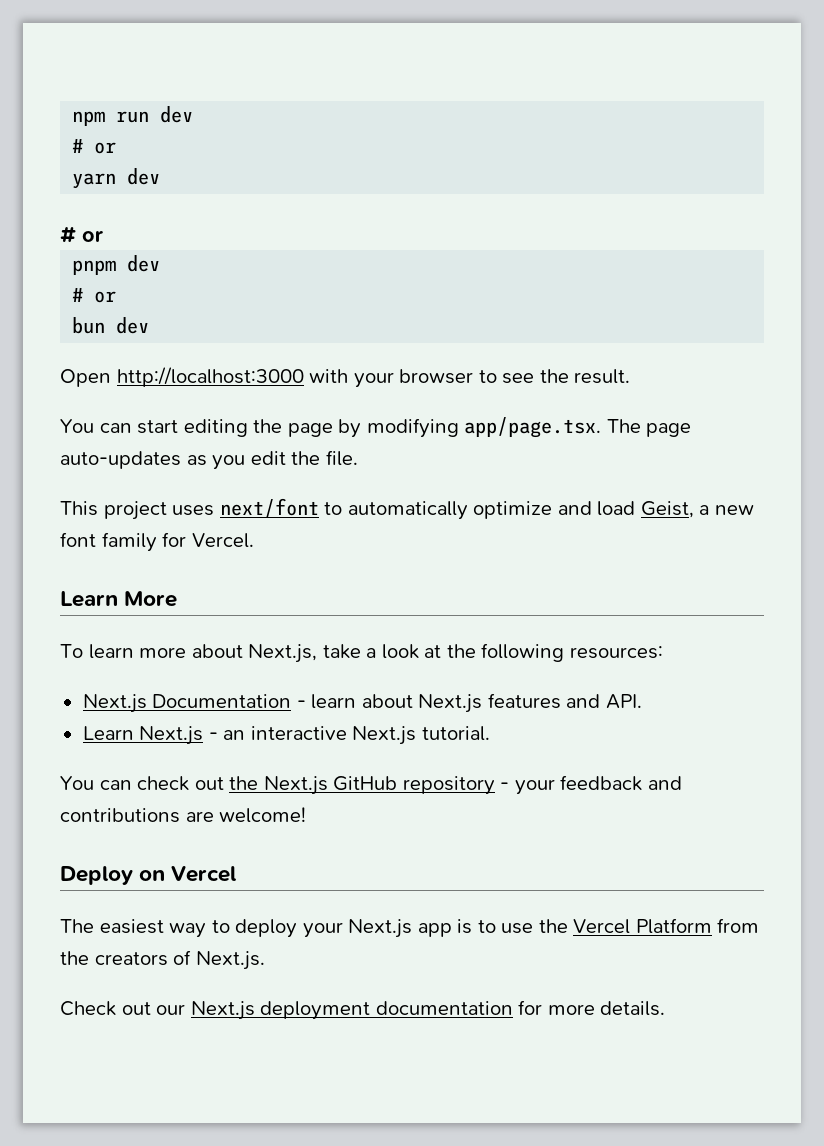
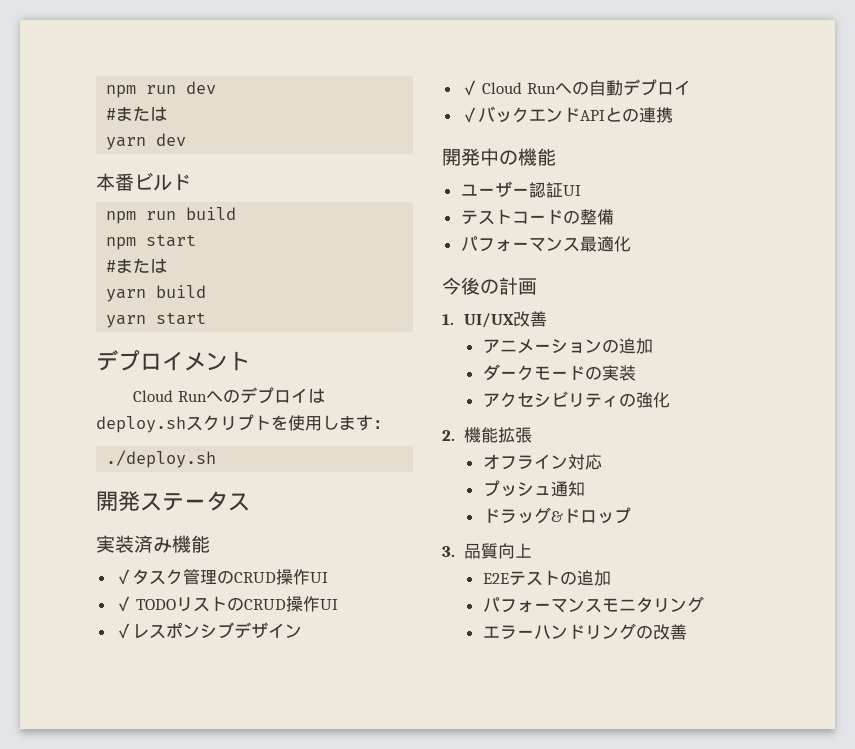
  npm run dev
- # or
+ #または
  yarn dev
- # or
- pnpm dev
- # or
- bun dev
- Open http://localhost:3000 with your browser to see the result.
- You can start editing the page by modifying app/page.tsx. The page auto-updates as you edit the file.
- This project uses next/font to automatically optimize and load Geist, a new font family for Vercel.
- Learn More
- To learn more about Next.js, take a look at the following resources:
- Next.js Documentation - learn about Next.js features and API.
- Learn Next.js - an interactive Next.js tutorial.
- You can check out the Next.js GitHub repository - your feedback and contributions are welcome!
- Deploy on Vercel
- The easiest way to deploy your Next.js app is to use the Vercel Platform from the creators of Next.js.
- Check out our Next.js deployment documentation for more details.
+ 本番ビルド
+ npm run build
+ npm start
+ #または
+ yarn build
+ yarn start
+ デプロイメント
+ Cloud Runへのデプロイはdeploy.shスクリプトを使用します：
+ ./deploy.sh
+ 開発ステータス
+ 実装済み機能
+ ✓タスク管理のCRUD操作UI
+ ✓ TODOリストのCRUD操作UI
+ ✓レスポンシブデザイン
+ ✓ Cloud Runへの自動デプロイ
+ ✓バックエンドAPIとの連携
+ 開発中の機能
+ ユーザー認証UI
+ テストコードの整備
+ パフォーマンス最適化
+ 今後の計画
+ 1. UI/UX改善
+ アニメーションの追加
+ ダークモードの実装
+ アクセシビリティの強化
+ 2.機能拡張
+ オフライン対応
+ プッシュ通知
+ ドラッグ&ドロップ
+ 3.品質向上
+ E2Eテストの追加
+ パフォーマンスモニタリング
+ エラーハンドリングの改善

